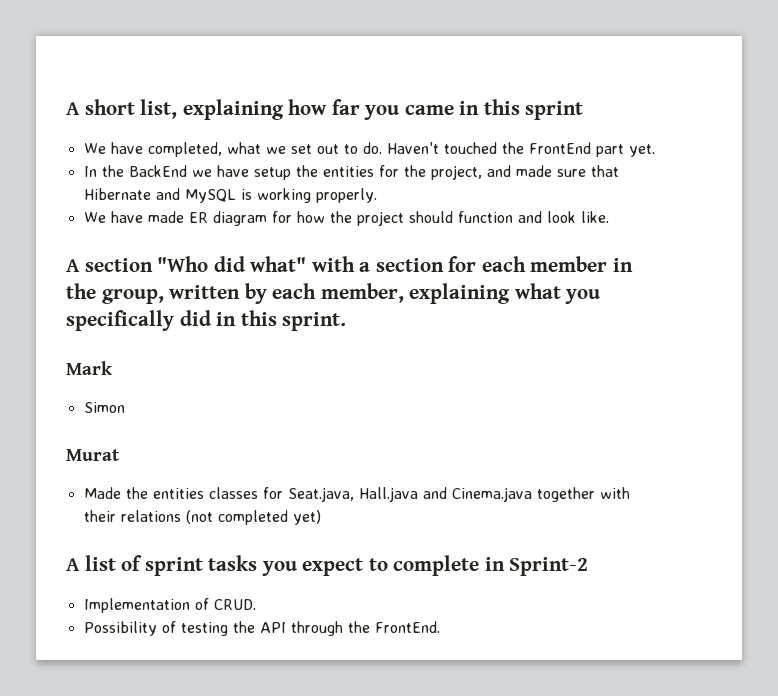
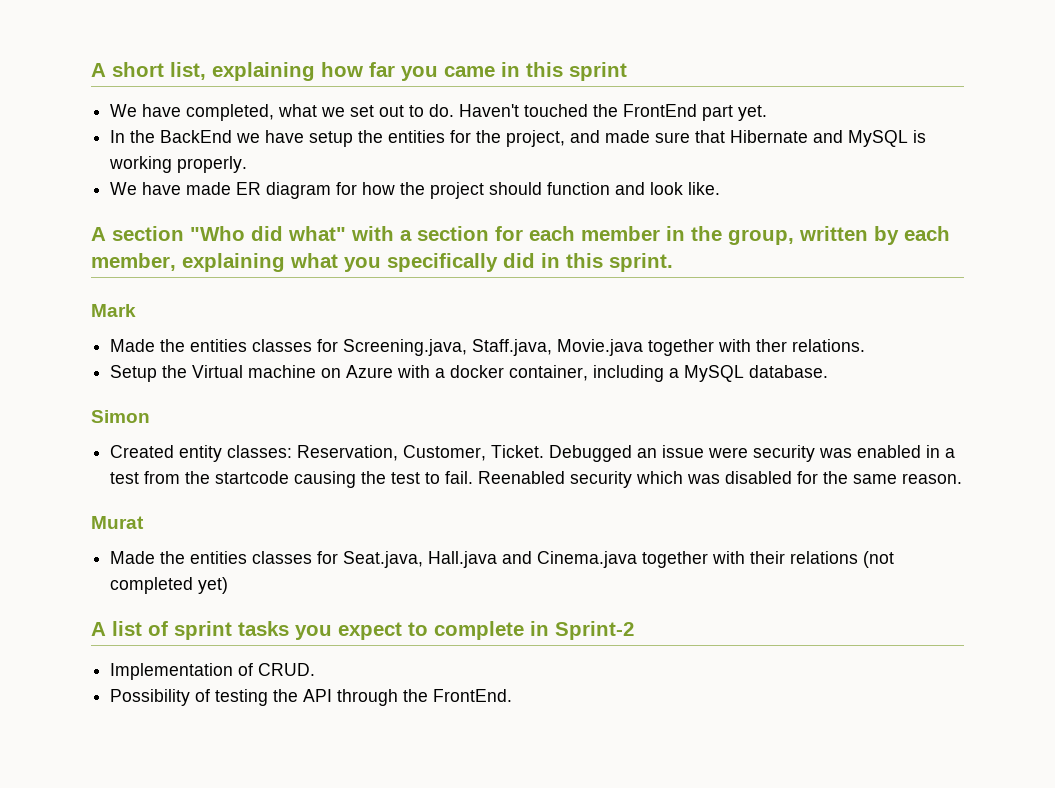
+ Made the entities classes for Screening.java, Staff.java, Movie.java together with ther relations.
+ Setup the Virtual machine on Azure with a docker container, including a MySQL database.
  Simon
+ Created entity classes: Reservation, Customer, Ticket. Debugged an issue were security was enabled in a test from the startcode causing the test to fail. Reenabled security which was disabled for the same reason.

